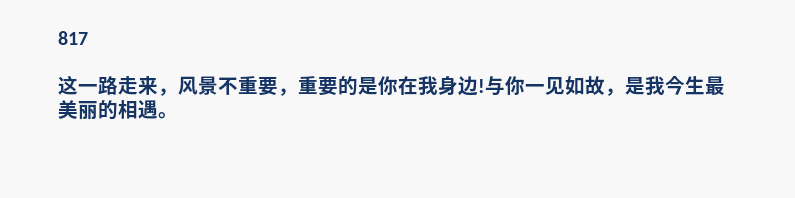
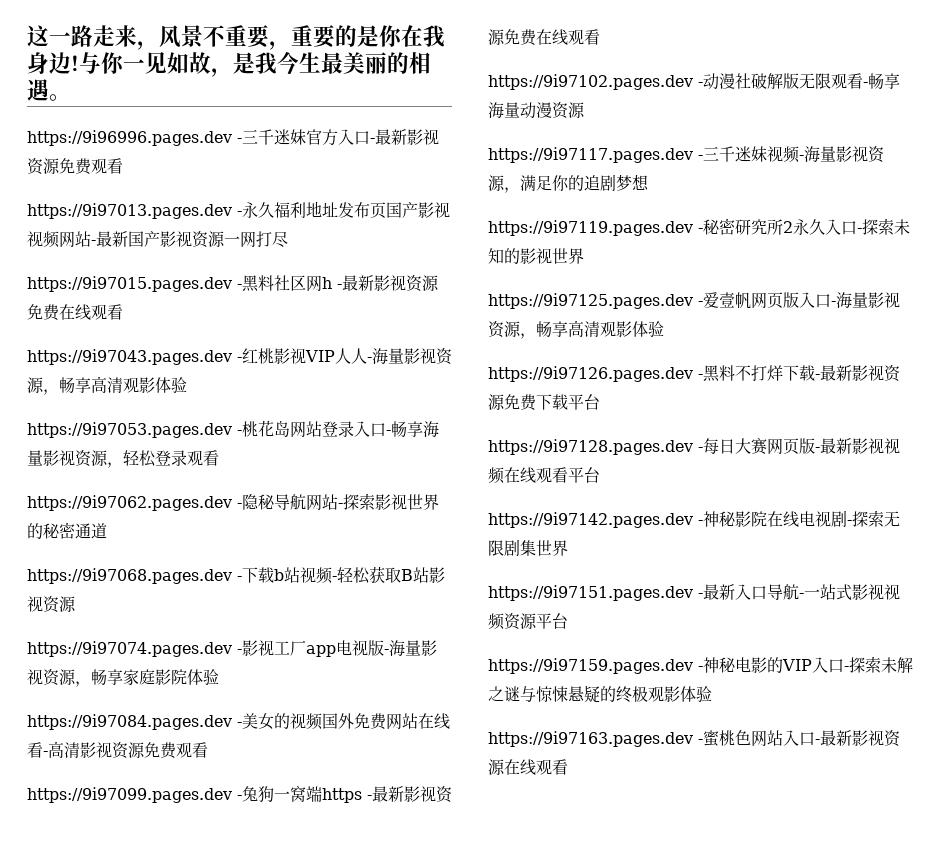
- 817
+ https://9i96996.pages.dev -三千迷妹官方入口-最新影视资源免费观看
+ https://9i97013.pages.dev -永久福利地址发布页国产影视视频网站-最新国产影视资源一网打尽
+ https://9i97015.pages.dev -黑料社区网h -最新影视资源免费在线观看
+ https://9i97043.pages.dev -红桃影视VIP人人-海量影视资源，畅享高清观影体验
+ https://9i97053.pages.dev -桃花岛网站登录入口-畅享海量影视资源，轻松登录观看
+ https://9i97062.pages.dev -隐秘导航网站-探索影视世界的秘密通道
+ https://9i97068.pages.dev -下载b站视频-轻松获取B站影视资源
+ https://9i97074.pages.dev -影视工厂app电视版-海量影视资源，畅享家庭影院体验
+ https://9i97084.pages.dev -美女的视频国外免费网站在线看-高清影视资源免费观看
+ https://9i97099.pages.dev -兔狗一窝端https -最新影视资源免费在线观看
+ https://9i97102.pages.dev -动漫社破解版无限观看-畅享海量动漫资源
+ https://9i97117.pages.dev -三千迷妹视频-海量影视资源，满足你的追剧梦想
+ https://9i97119.pages.dev -秘密研究所2永久入口-探索未知的影视世界
+ https://9i97125.pages.dev -爱壹帆网页版入口-海量影视资源，畅享高清观影体验
+ https://9i97126.pages.dev -黑料不打烊下载-最新影视资源免费下载平台
+ https://9i97128.pages.dev -每日大赛网页版-最新影视视频在线观看平台
+ https://9i97142.pages.dev -神秘影院在线电视剧-探索无限剧集世界
+ https://9i97151.pages.dev -最新入口导航-一站式影视视频资源平台
+ https://9i97159.pages.dev -神秘电影的VIP入口-探索未解之谜与惊悚悬疑的终极观影体验
+ https://9i97163.pages.dev -蜜桃色网站入口-最新影视资源在线观看

